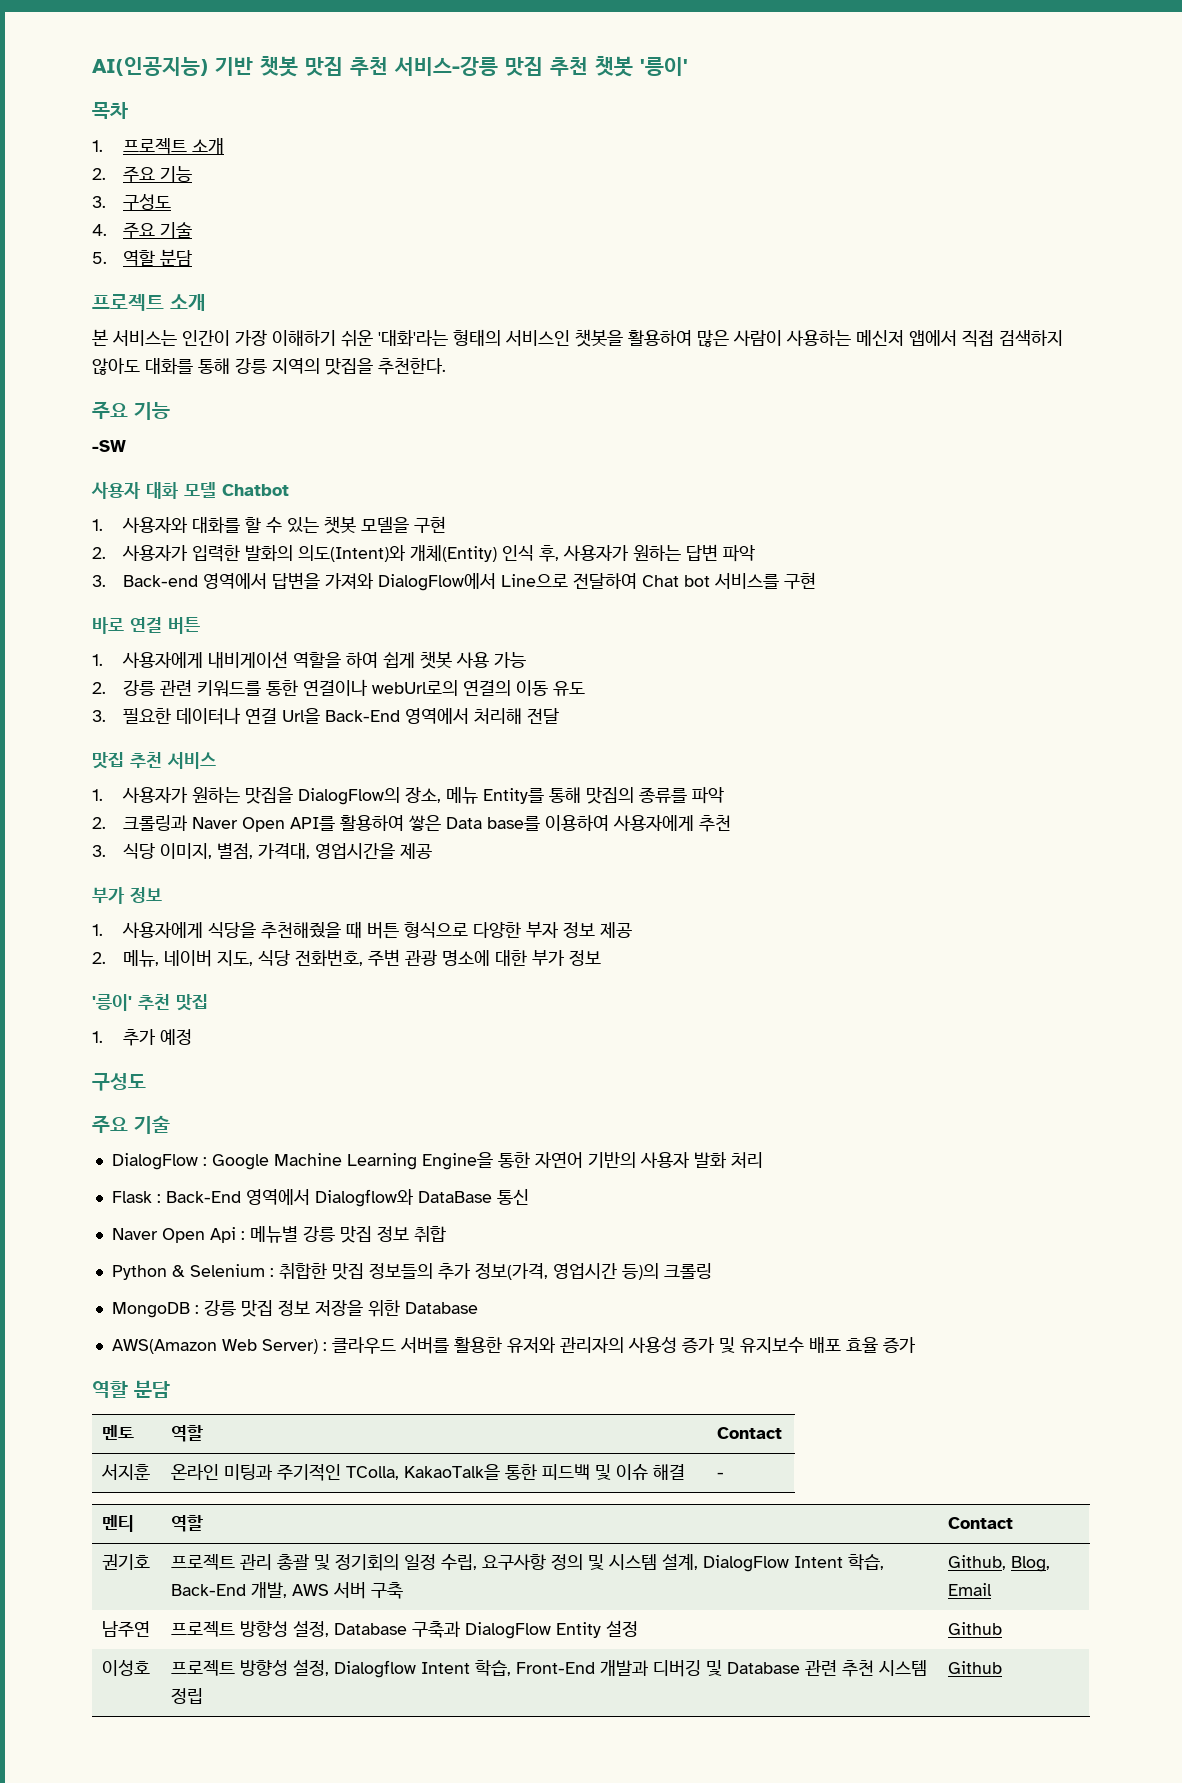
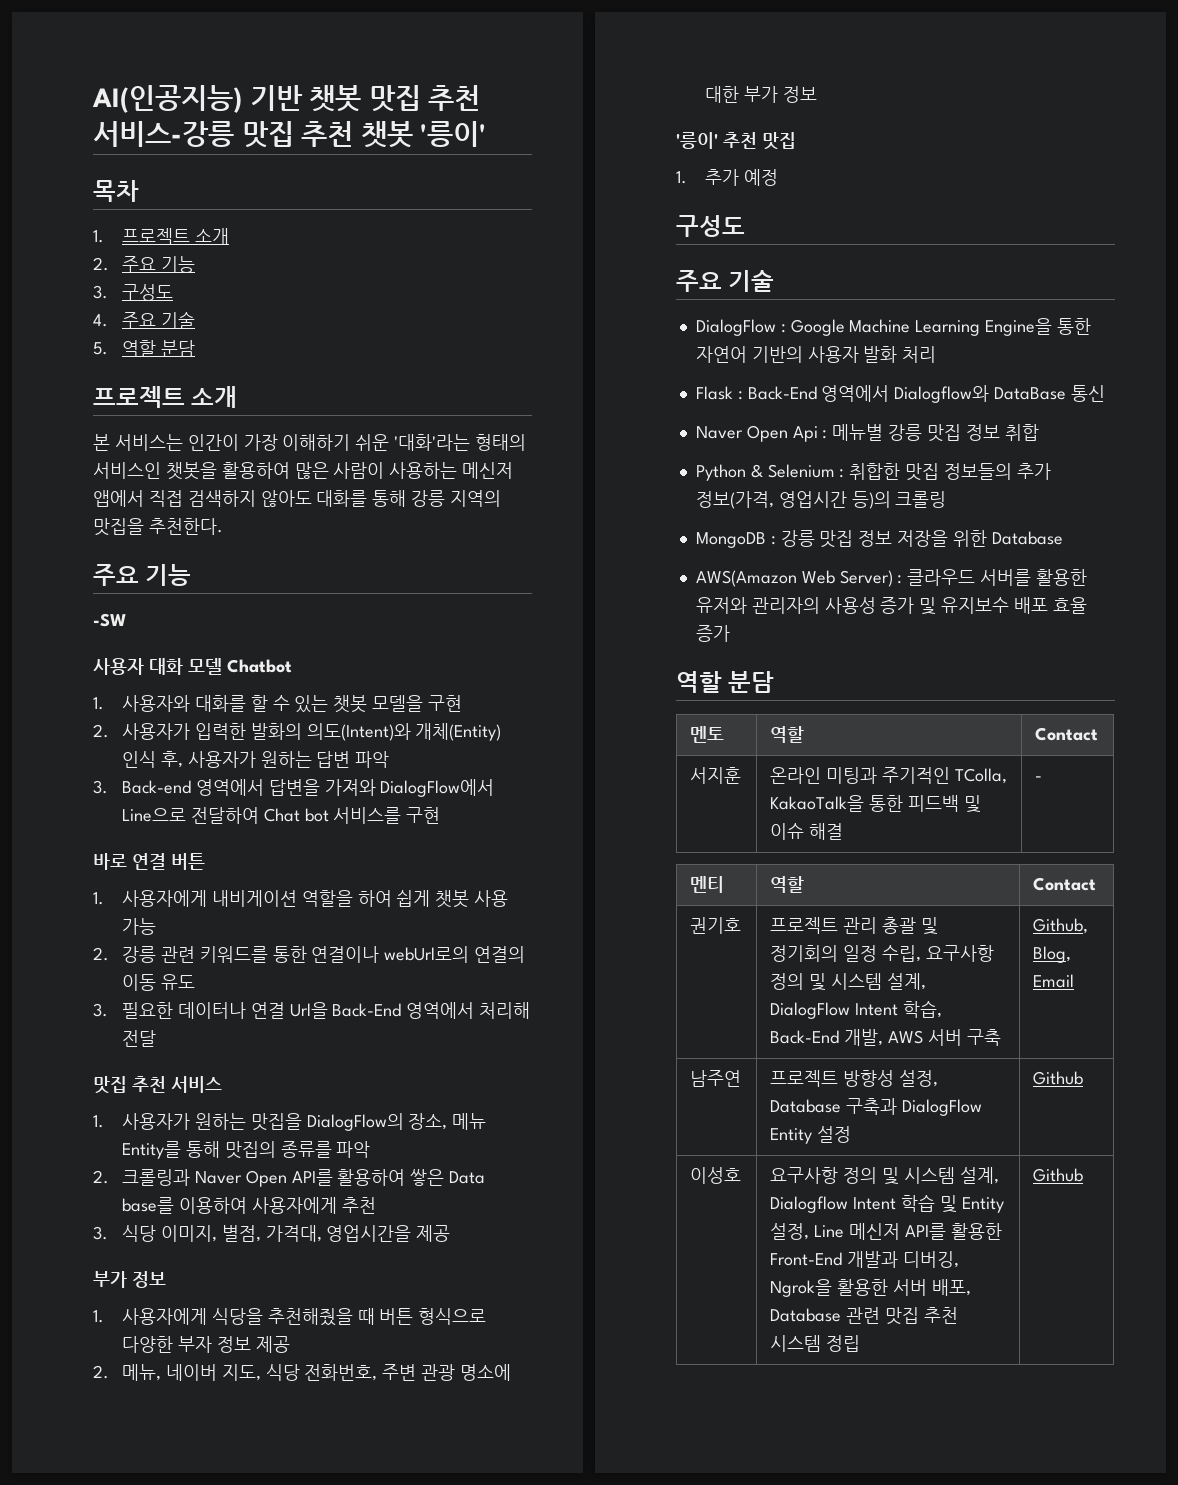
- 이성호 | 프로젝트 방향성 설정, Dialogflow Intent 학습, Front-End 개발과 디버깅 및 Database 관련 추천 시스템 정립 | Github
+ 이성호 | 요구사항 정의 및 시스템 설계, Dialogflow Intent 학습 및 Entity 설정, Line 메신저 API를 활용한 Front-End 개발과 디버깅, Ngrok을 활용한 서버 배포, Database 관련 맛집 추천 시스템 정립 | Github

